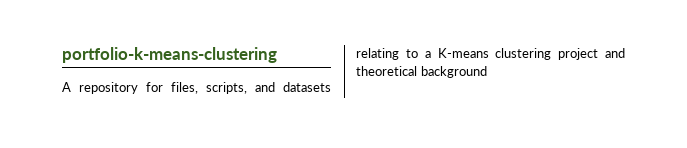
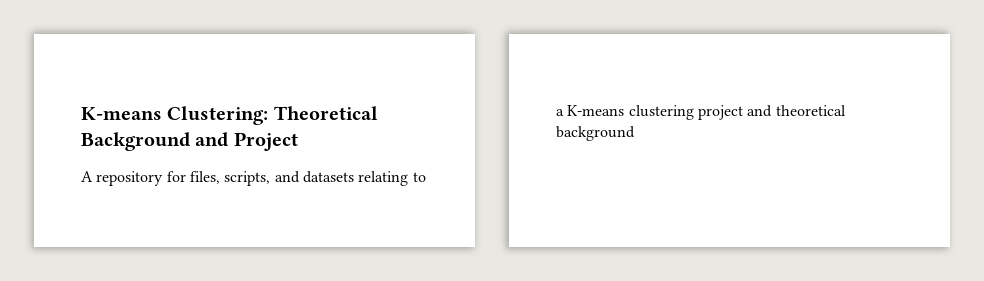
- portfolio-k-means-clustering
+ K-means Clustering: Theoretical Background and Project

